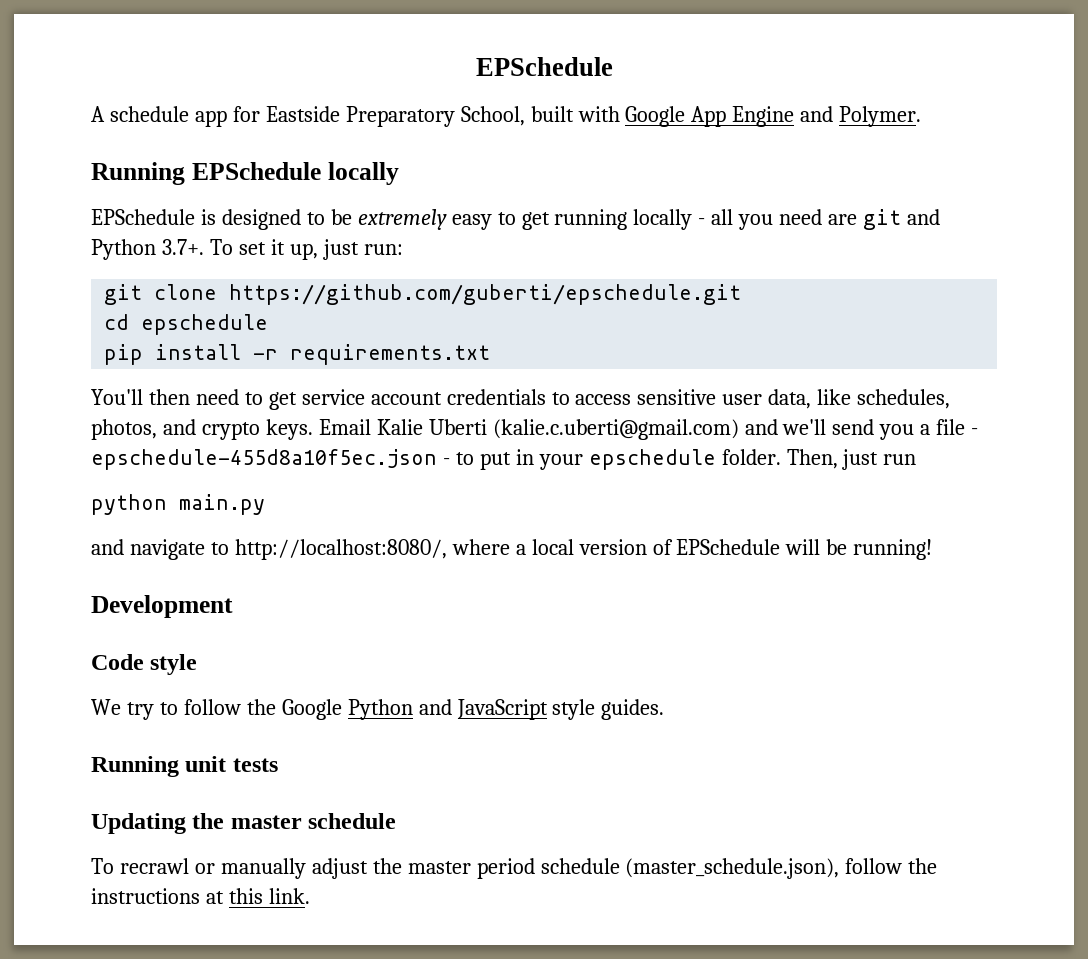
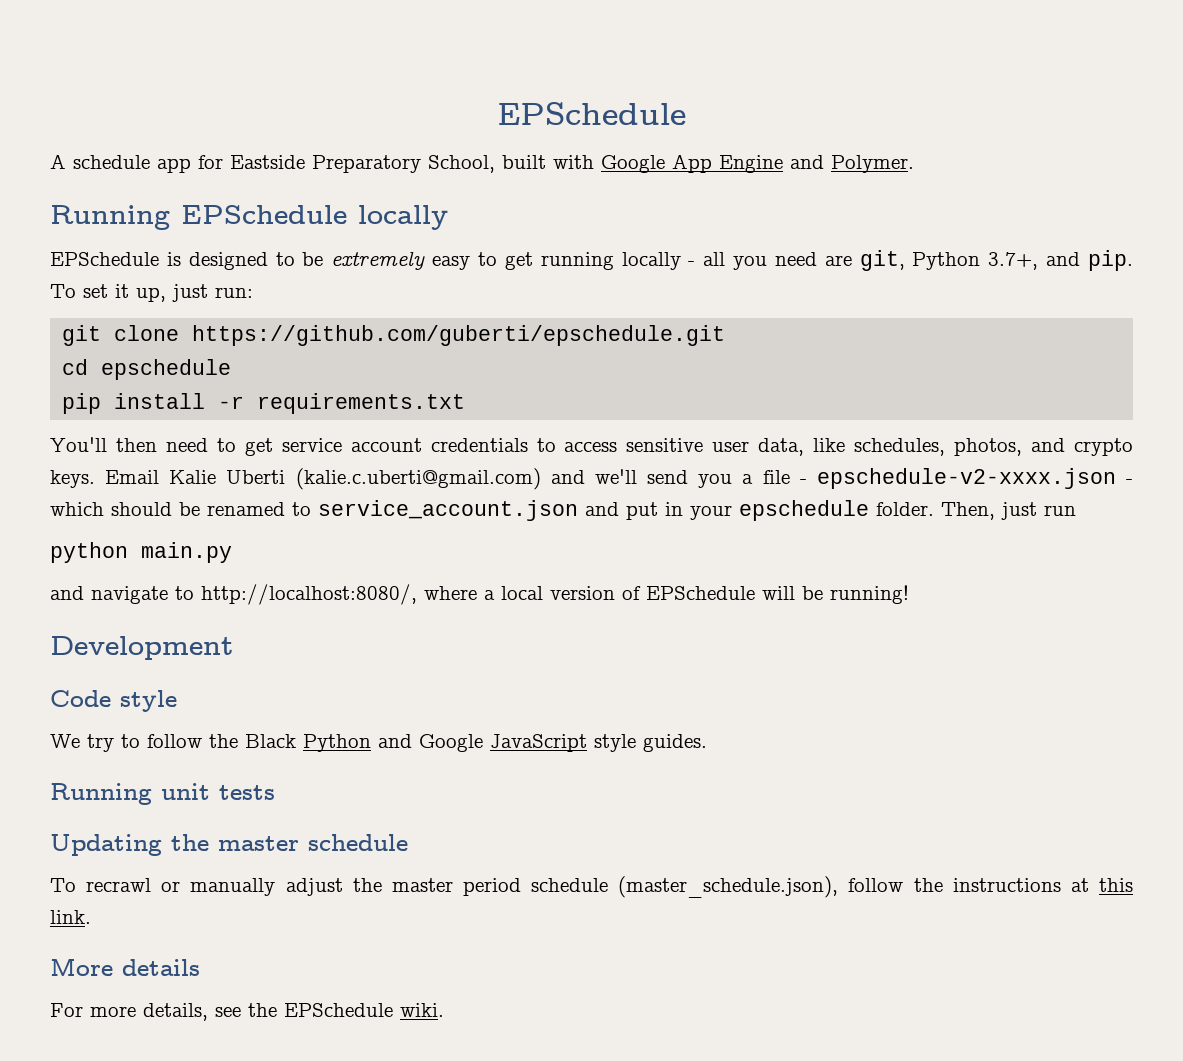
- EPSchedule is designed to be extremely easy to get running locally - all you need are git and Python 3.7+. To set it up, just run:
+ EPSchedule is designed to be extremely easy to get running locally - all you need are git, Python 3.7+, and pip. To set it up, just run:
- Email Kalie Uberti (kalie.c.uberti@gmail.com) and we'll send you a file - epschedule-455d8a10f5ec.json - to put in your epschedule folder.
+ Email Kalie Uberti (kalie.c.uberti@gmail.com) and we'll send you a file - epschedule-v2-xxxx.json - which should be renamed to service_account.json and put in your epschedule folder.
- We try to follow the Google Python and JavaScript style guides.
+ We try to follow the Black Python and Google JavaScript style guides.
+ More details
+ For more details, see the EPSchedule wiki.

